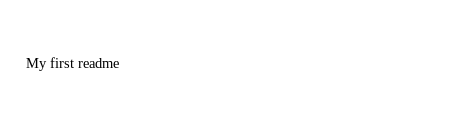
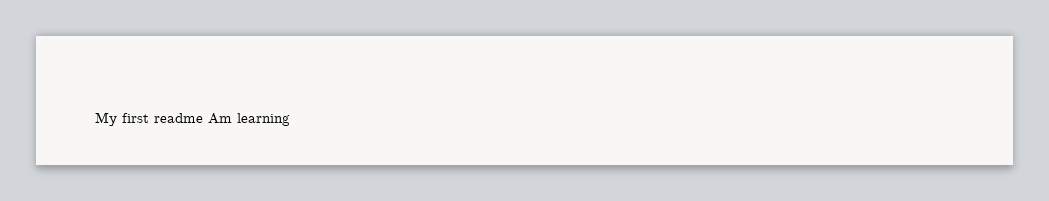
- My first readme
+ My first readme Am learning

